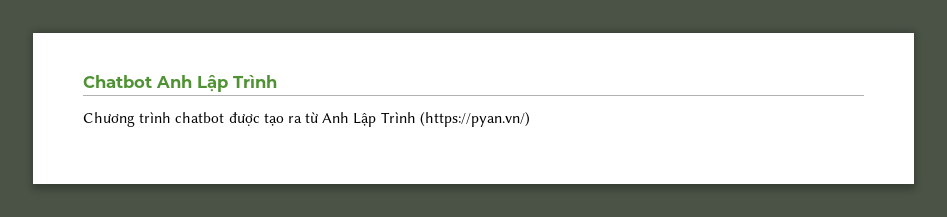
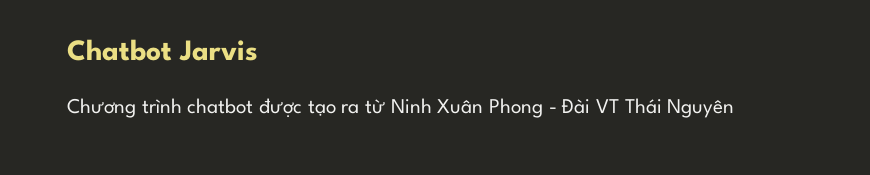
- Chatbot Anh Lập Trình
+ Chatbot Jarvis
- Chương trình chatbot được tạo ra từ Anh Lập Trình (https://pyan.vn/)
+ Chương trình chatbot được tạo ra từ Ninh Xuân Phong - Đài VT Thái Nguyên

